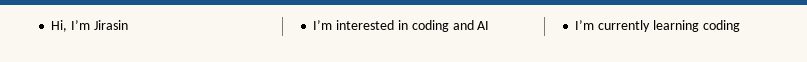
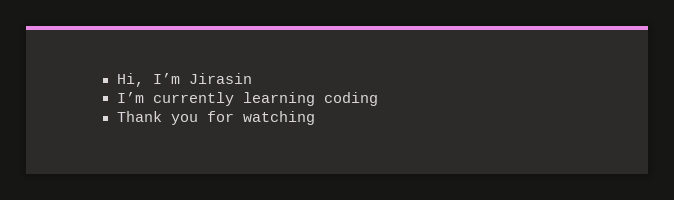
- I’m interested in coding and AI
+ Thank you for watching

